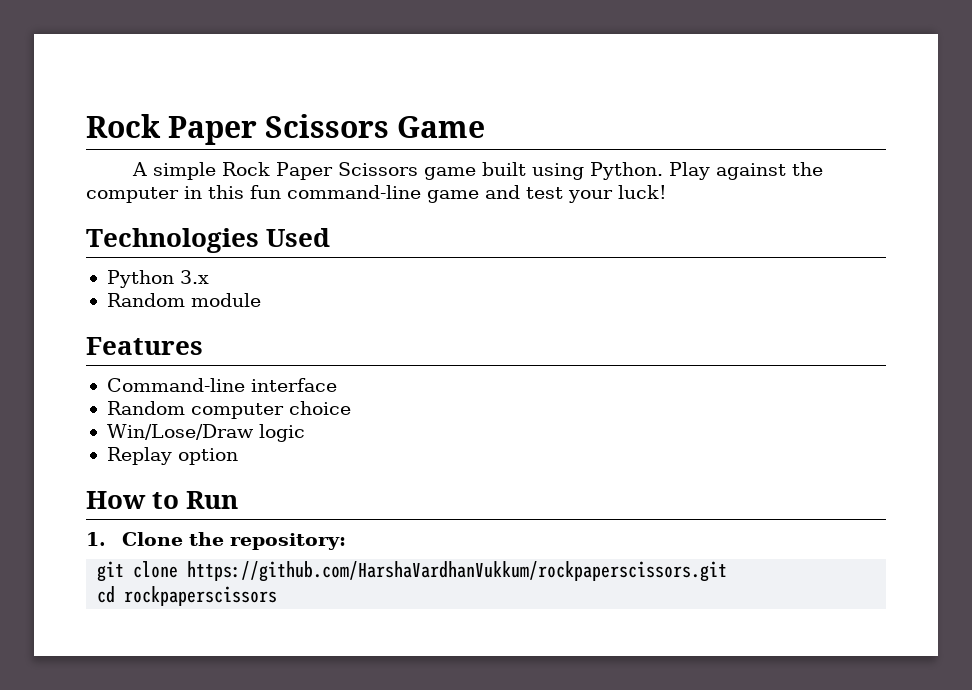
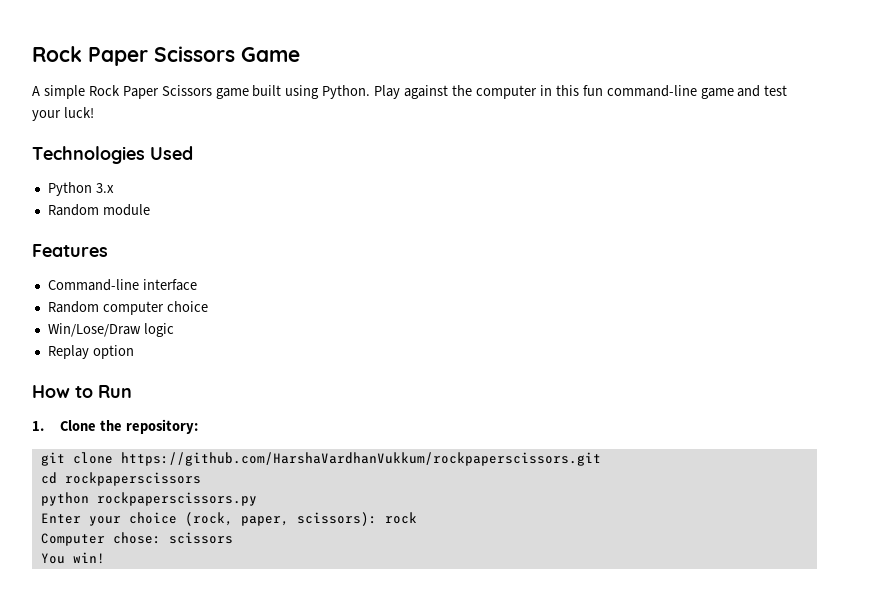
+ python rockpaperscissors.py
+ Enter your choice (rock, paper, scissors): rock
+ Computer chose: scissors
+ You win!

